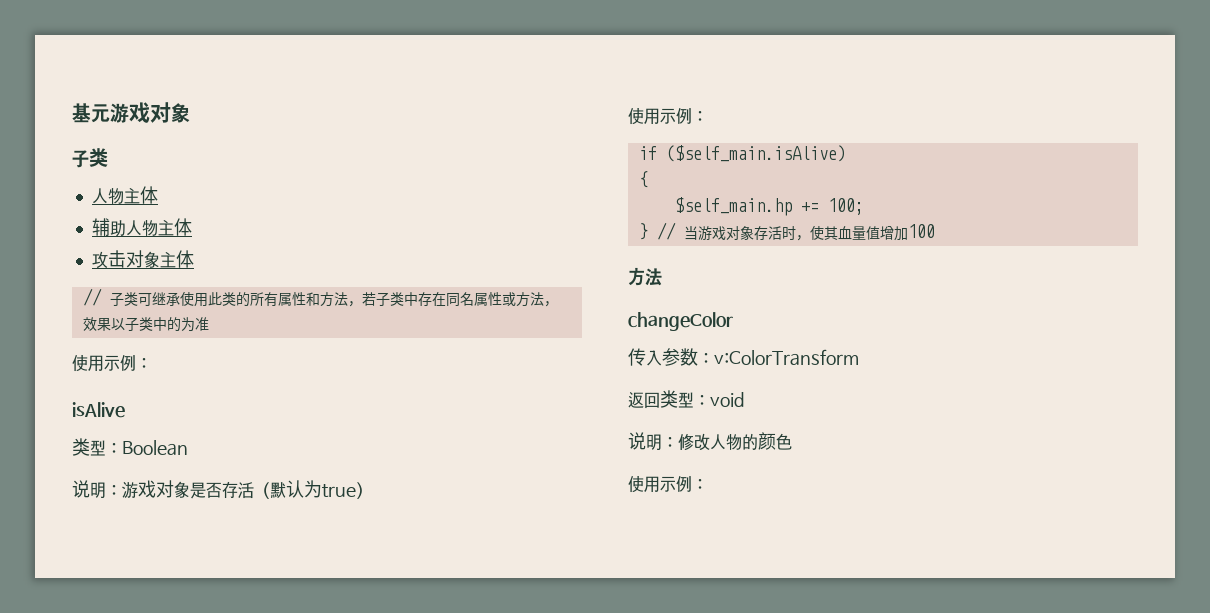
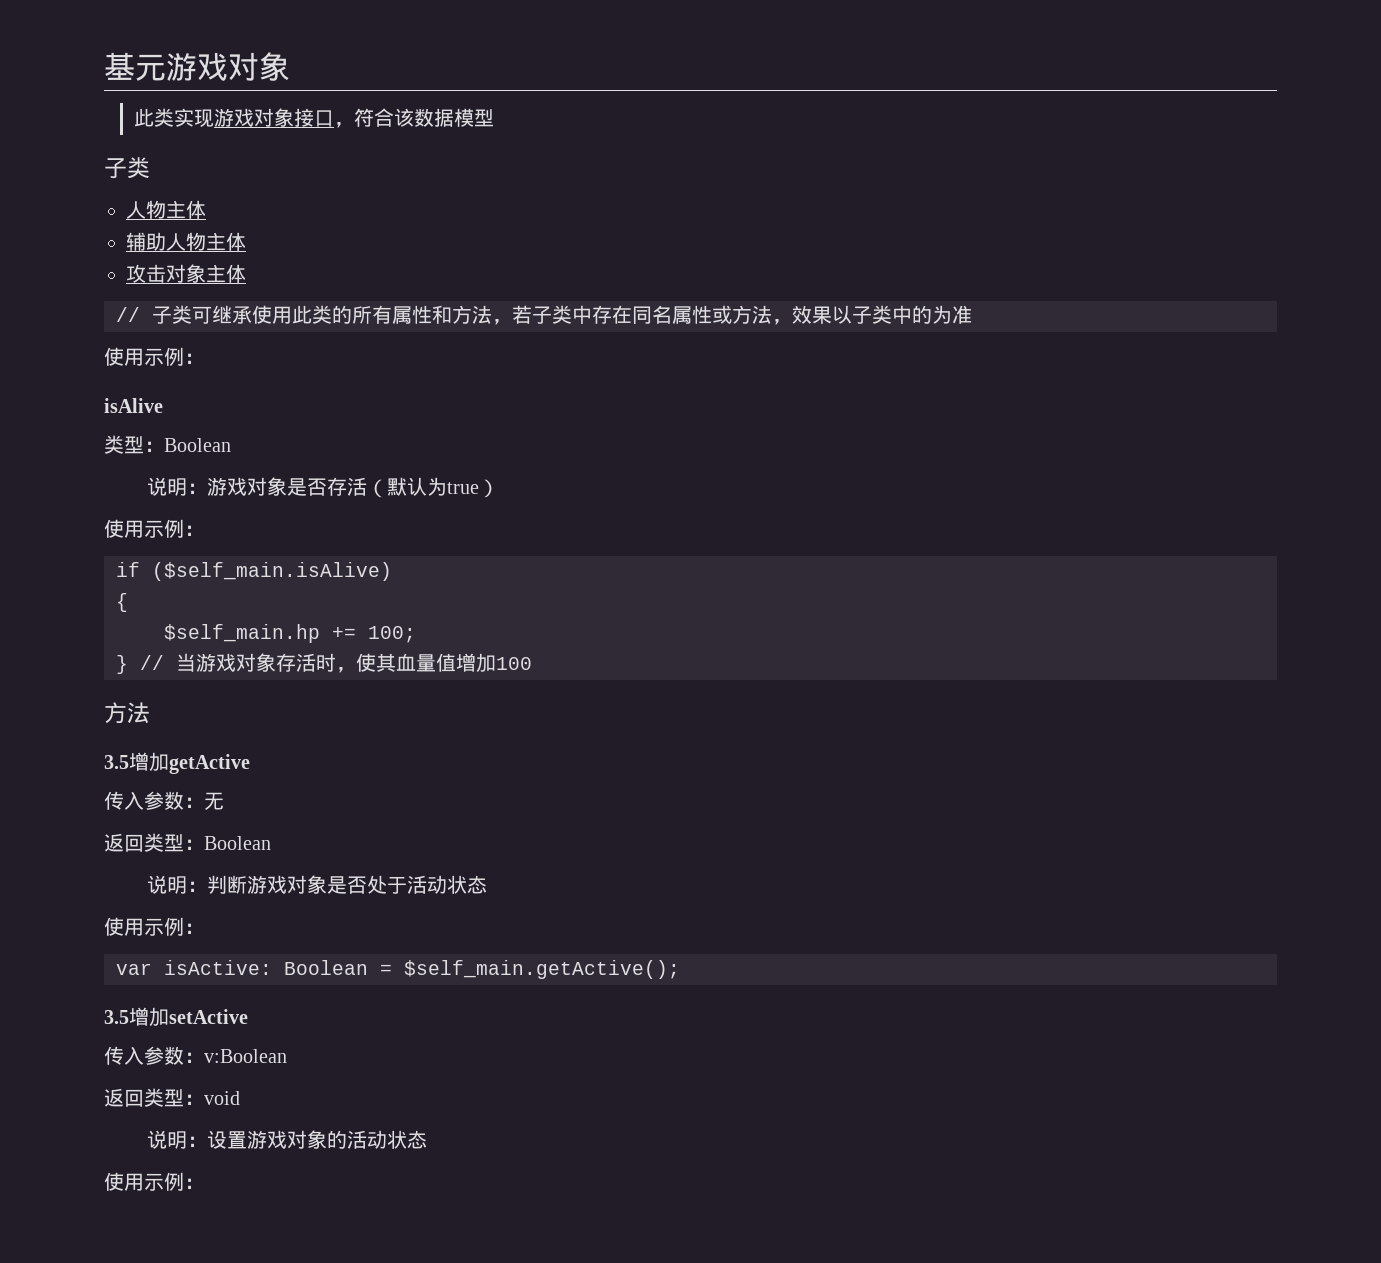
+ 此类实现游戏对象接口，符合该数据模型
- changeColor
- 传入参数：v:ColorTransform
+ 3.5增加getActive
+ 传入参数：无
+ 返回类型：Boolean
+ 说明：判断游戏对象是否处于活动状态
+ 使用示例：
+ var isActive: Boolean = $self_main.getActive();
+ 3.5增加setActive
+ 传入参数：v:Boolean
- 说明：修改人物的颜色
+ 说明：设置游戏对象的活动状态

